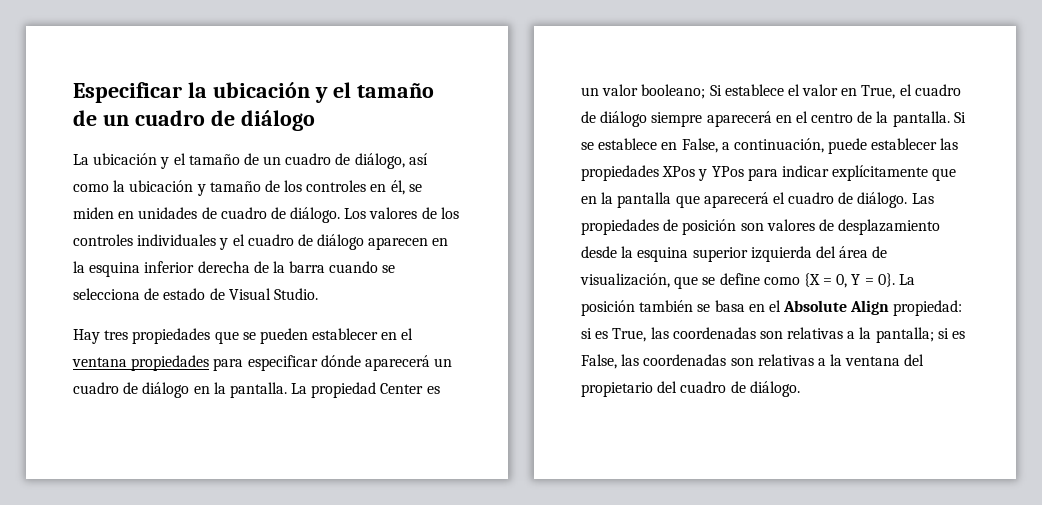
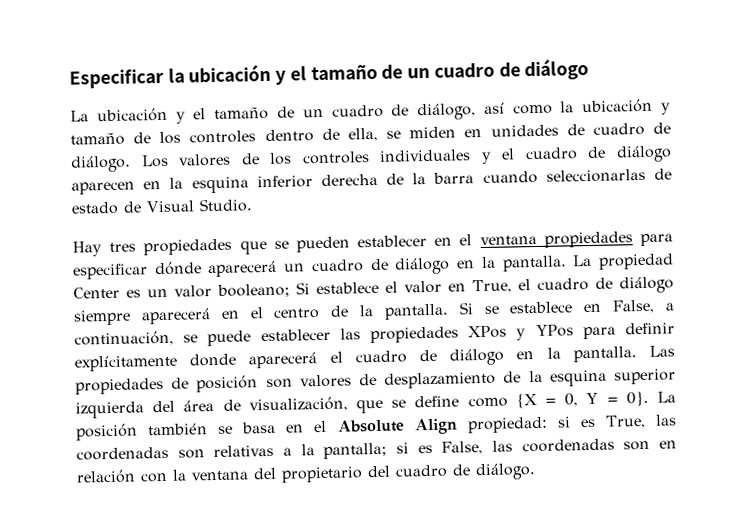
- La ubicación y el tamaño de un cuadro de diálogo, así como la ubicación y tamaño de los controles en él, se miden en unidades de cuadro de diálogo.
+ La ubicación y el tamaño de un cuadro de diálogo, así como la ubicación y tamaño de los controles dentro de ella, se miden en unidades de cuadro de diálogo.
- Los valores de los controles individuales y el cuadro de diálogo aparecen en la esquina inferior derecha de la barra cuando se selecciona de estado de Visual Studio.
+ Los valores de los controles individuales y el cuadro de diálogo aparecen en la esquina inferior derecha de la barra cuando seleccionarlas de estado de Visual Studio.
- Si se establece en False, a continuación, puede establecer las propiedades XPos y YPos para indicar explícitamente que en la pantalla que aparecerá el cuadro de diálogo.
+ Si se establece en False, a continuación, se puede establecer las propiedades XPos y YPos para definir explícitamente donde aparecerá el cuadro de diálogo en la pantalla.
- Las propiedades de posición son valores de desplazamiento desde la esquina superior izquierda del área de visualización, que se define como {X = 0, Y = 0}.
+ Las propiedades de posición son valores de desplazamiento de la esquina superior izquierda del área de visualización, que se define como {X = 0, Y = 0}.
- La posición también se basa en el Absolute Align propiedad: si es True, las coordenadas son relativas a la pantalla; si es False, las coordenadas son relativas a la ventana del propietario del cuadro de diálogo.
+ La posición también se basa en el Absolute Align propiedad: si es True, las coordenadas son relativas a la pantalla; si es False, las coordenadas son en relación con la ventana del propietario del cuadro de diálogo.

